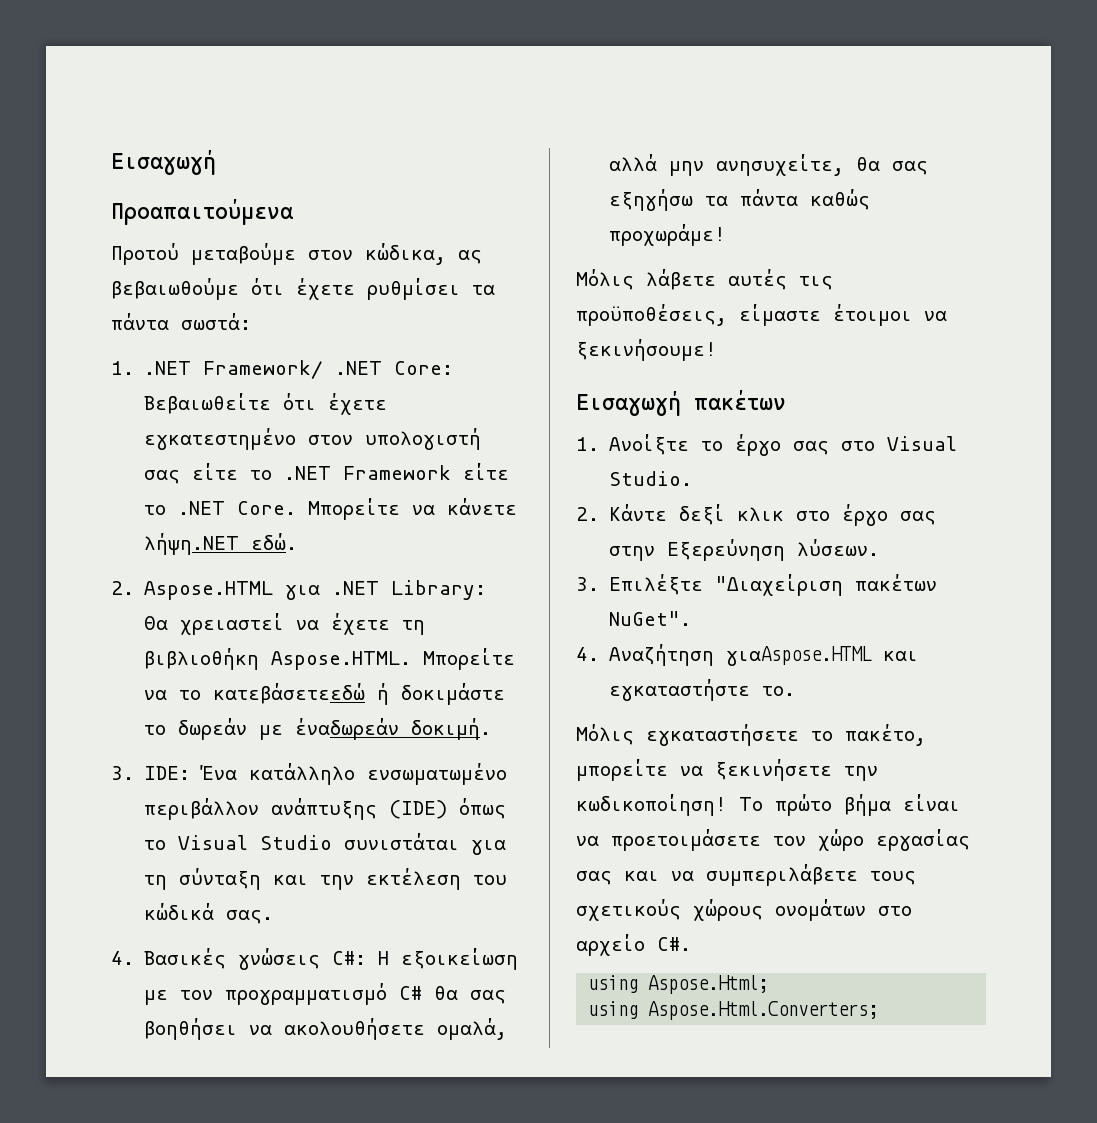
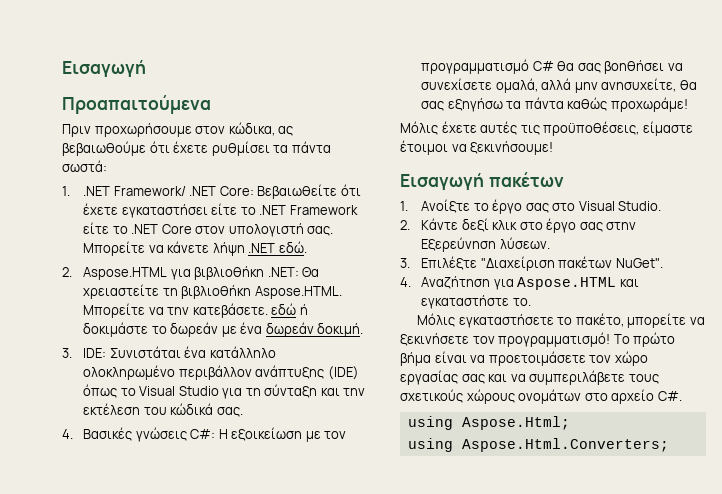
- Προτού μεταβούμε στον κώδικα, ας βεβαιωθούμε ότι έχετε ρυθμίσει τα πάντα σωστά:
+ Πριν προχωρήσουμε στον κώδικα, ας βεβαιωθούμε ότι έχετε ρυθμίσει τα πάντα σωστά:
- 1. .NET Framework/ .NET Core: Βεβαιωθείτε ότι έχετε εγκατεστημένο στον υπολογιστή σας είτε το .NET Framework είτε το .NET Core.
+ 1. .NET Framework/ .NET Core: Βεβαιωθείτε ότι έχετε εγκαταστήσει είτε το .NET Framework είτε το .NET Core στον υπολογιστή σας.
- Μπορείτε να κάνετε λήψη.NET εδώ.
+ Μπορείτε να κάνετε λήψη .NET εδώ.
- 2. Aspose.HTML για .NET Library: Θα χρειαστεί να έχετε τη βιβλιοθήκη Aspose.HTML. Μπορείτε να το κατεβάσετεεδώ ή δοκιμάστε το δωρεάν με έναδωρεάν δοκιμή.
+ 2. Aspose.HTML για βιβλιοθήκη .NET: Θα χρειαστείτε τη βιβλιοθήκη Aspose.HTML. Μπορείτε να την κατεβάσετε. εδώ ή δοκιμάστε το δωρεάν με ένα δωρεάν δοκιμή.
- 3. IDE: Ένα κατάλληλο ενσωματωμένο περιβάλλον ανάπτυξης (IDE) όπως το Visual Studio συνιστάται για τη σύνταξη και την εκτέλεση του κώδικά σας.
+ 3. IDE: Συνιστάται ένα κατάλληλο ολοκληρωμένο περιβάλλον ανάπτυξης (IDE) όπως το Visual Studio για τη σύνταξη και την εκτέλεση του κώδικά σας.
- 4. Βασικές γνώσεις C#: Η εξοικείωση με τον προγραμματισμό C# θα σας βοηθήσει να ακολουθήσετε ομαλά, αλλά μην ανησυχείτε, θα σας εξηγήσω τα πάντα καθώς προχωράμε!
+ 4. Βασικές γνώσεις C#: Η εξοικείωση με τον προγραμματισμό C# θα σας βοηθήσει να συνεχίσετε ομαλά, αλλά μην ανησυχείτε, θα σας εξηγήσω τα πάντα καθώς προχωράμε!
- Μόλις λάβετε αυτές τις προϋποθέσεις, είμαστε έτοιμοι να ξεκινήσουμε!
+ Μόλις έχετε αυτές τις προϋποθέσεις, είμαστε έτοιμοι να ξεκινήσουμε!
- 4. Αναζήτηση γιαAspose.HTML και εγκαταστήστε το.
+ 4. Αναζήτηση για Aspose.HTML και εγκαταστήστε το.
- Μόλις εγκαταστήσετε το πακέτο, μπορείτε να ξεκινήσετε την κωδικοποίηση!
+ Μόλις εγκαταστήσετε το πακέτο, μπορείτε να ξεκινήσετε τον προγραμματισμό!

